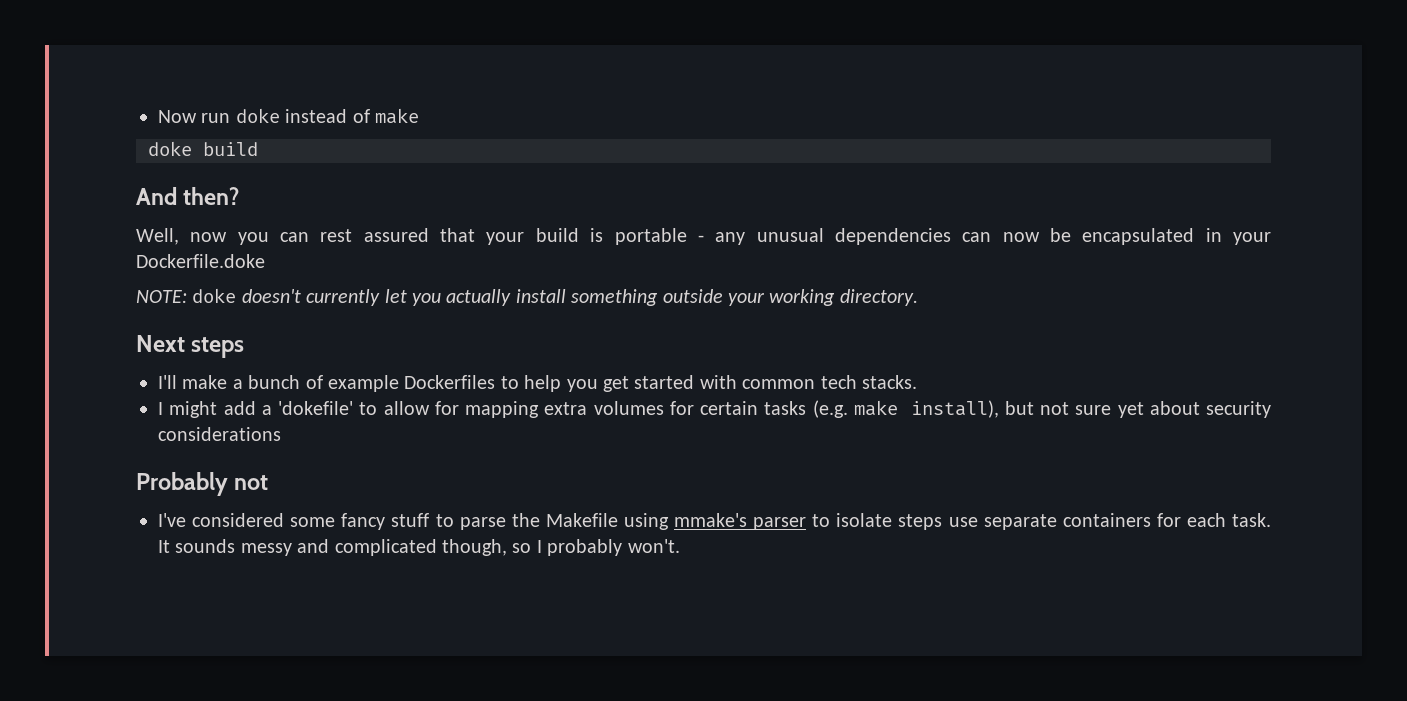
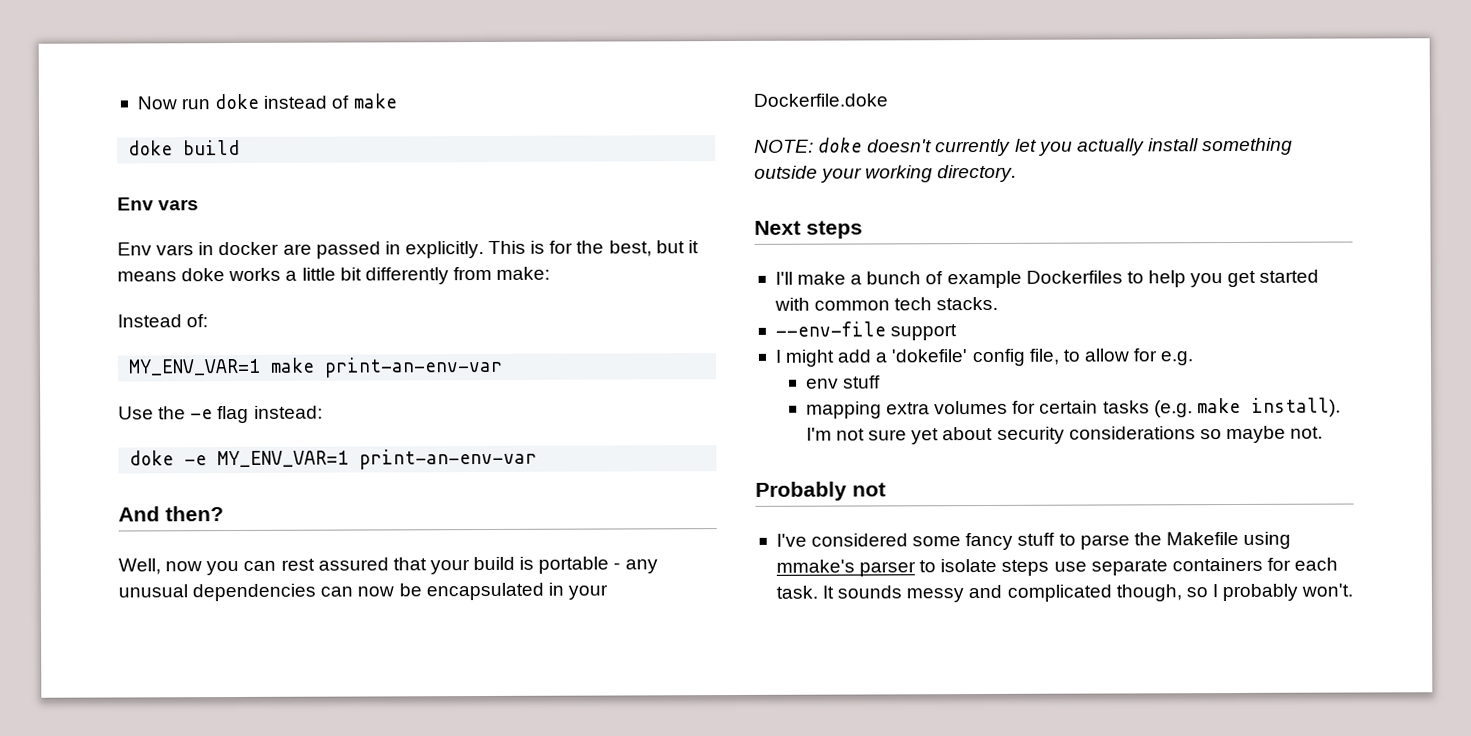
  doke build
+ Env vars
+ Env vars in docker are passed in explicitly. This is for the best, but it means doke works a little bit differently from make:
+ Instead of:
+ MY_ENV_VAR=1 make print-an-env-var
+ Use the -e flag instead:
+ doke -e MY_ENV_VAR=1 print-an-env-var
+ --env-file support
- I might add a 'dokefile' to allow for mapping extra volumes for certain tasks (e.g. make install), but not sure yet about security considerations
+ I might add a 'dokefile' config file, to allow for e.g.
+ env stuff
+ mapping extra volumes for certain tasks (e.g. make install). I'm not sure yet about security considerations so maybe not.

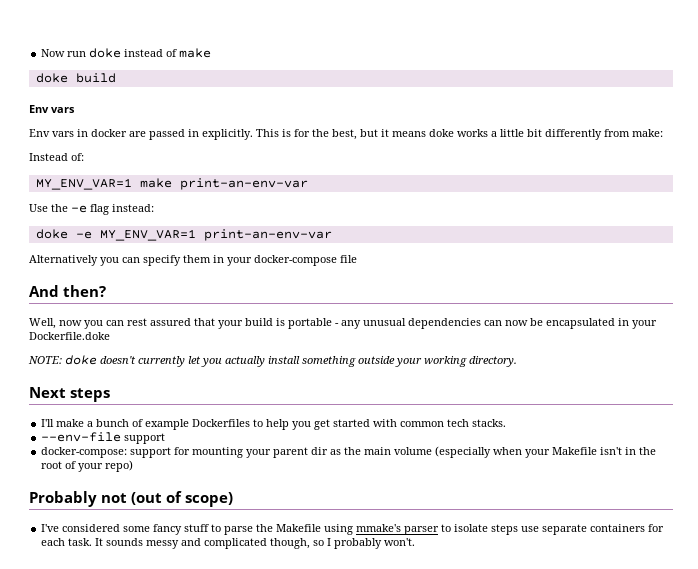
+ Alternatively you can specify them in your docker-compose file
- I might add a 'dokefile' config file, to allow for e.g.
- env stuff
- mapping extra volumes for certain tasks (e.g. make install). I'm not sure yet about security considerations so maybe not.
+ docker-compose: support for mounting your parent dir as the main volume (especially when your Makefile isn't in the root of your repo)
- Probably not
+ Probably not (out of scope)

